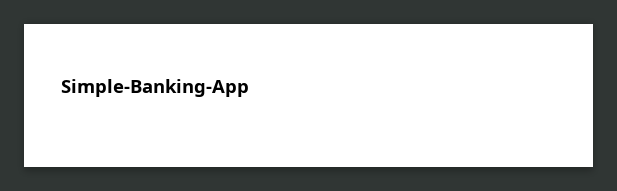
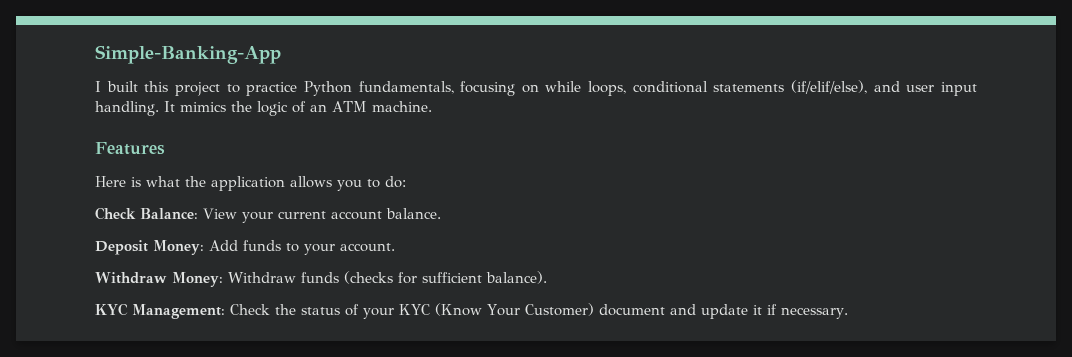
+ I built this project to practice Python fundamentals, focusing on while loops, conditional statements (if/elif/else), and user input handling. It mimics the logic of an ATM machine.
+ Features
+ Here is what the application allows you to do:
+ Check Balance: View your current account balance.
+ Deposit Money: Add funds to your account.
+ Withdraw Money: Withdraw funds (checks for sufficient balance).
+ KYC Management: Check the status of your KYC (Know Your Customer) document and update it if necessary.

